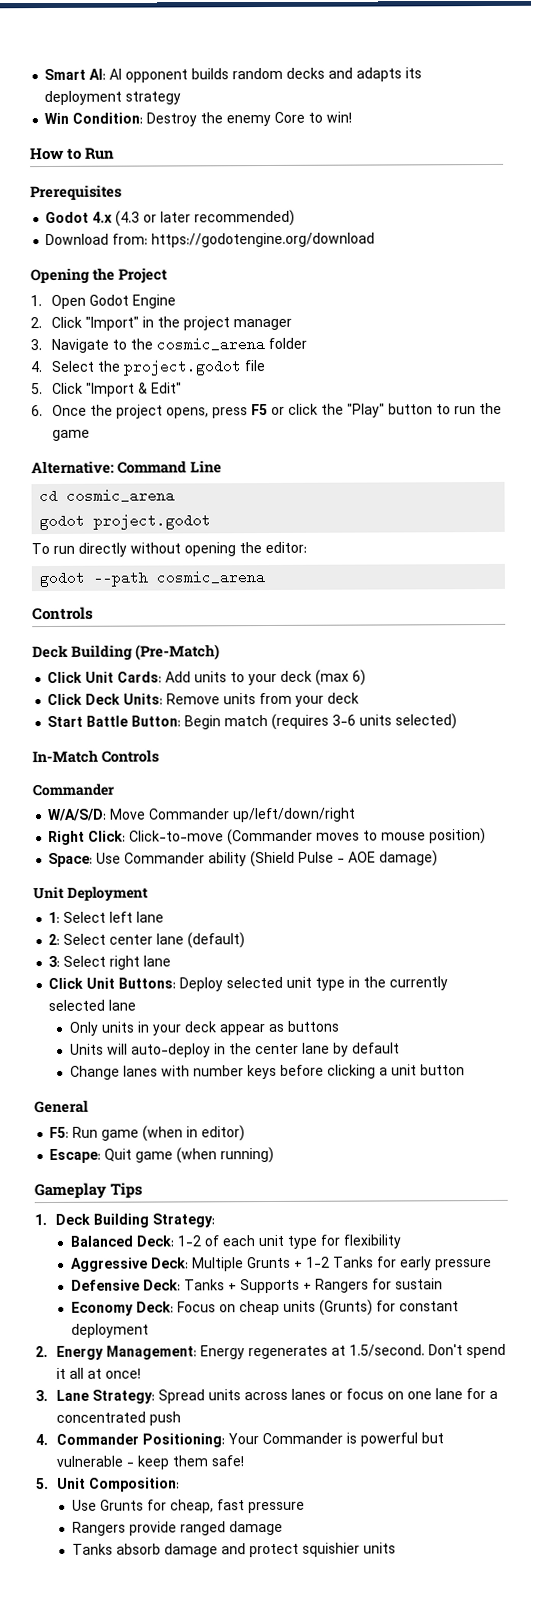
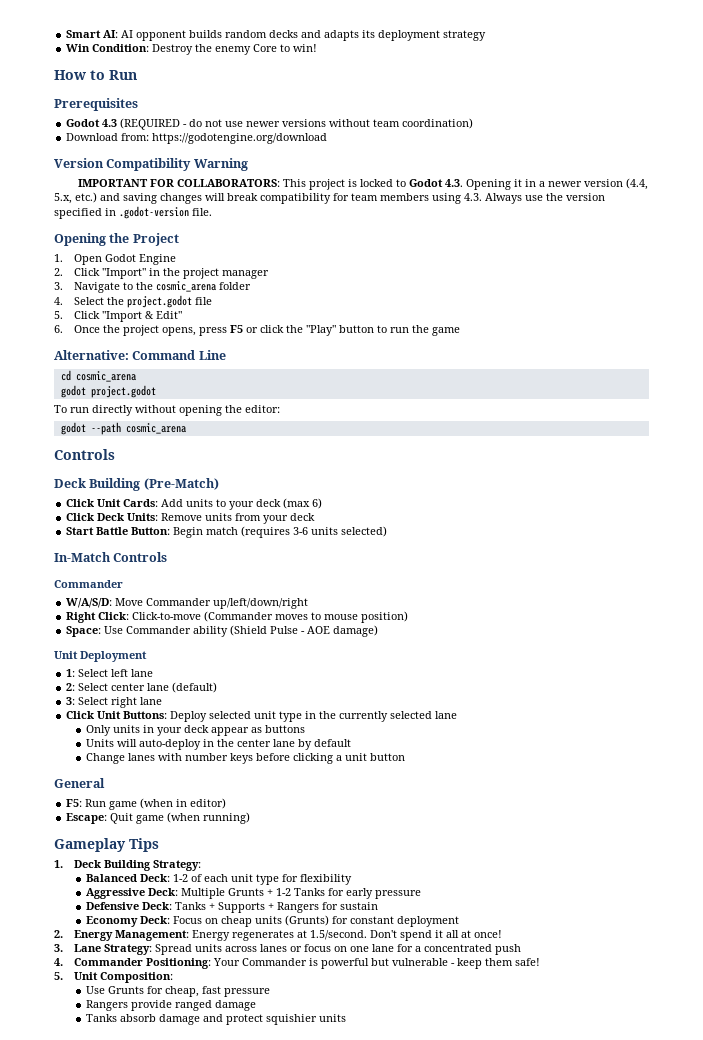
- Godot 4.x (4.3 or later recommended)
+ Godot 4.3 (REQUIRED - do not use newer versions without team coordination)
  Download from: https://godotengine.org/download
+ Version Compatibility Warning
+ IMPORTANT FOR COLLABORATORS: This project is locked to Godot 4.3. Opening it in a newer version (4.4, 5.x, etc.) and saving changes will break compatibility for team members using 4.3. Always use the version specified in .godot-version file.

